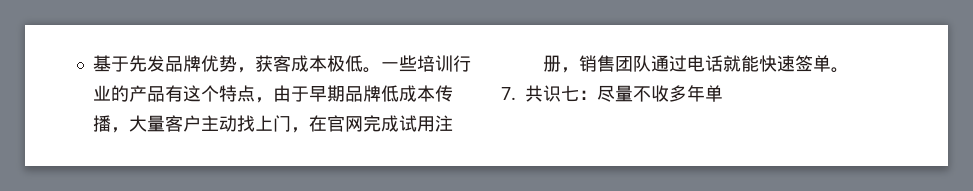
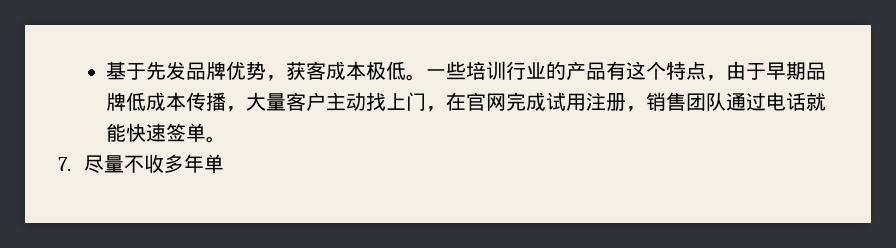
- 7.共识七：尽量不收多年单
+ 7.尽量不收多年单

